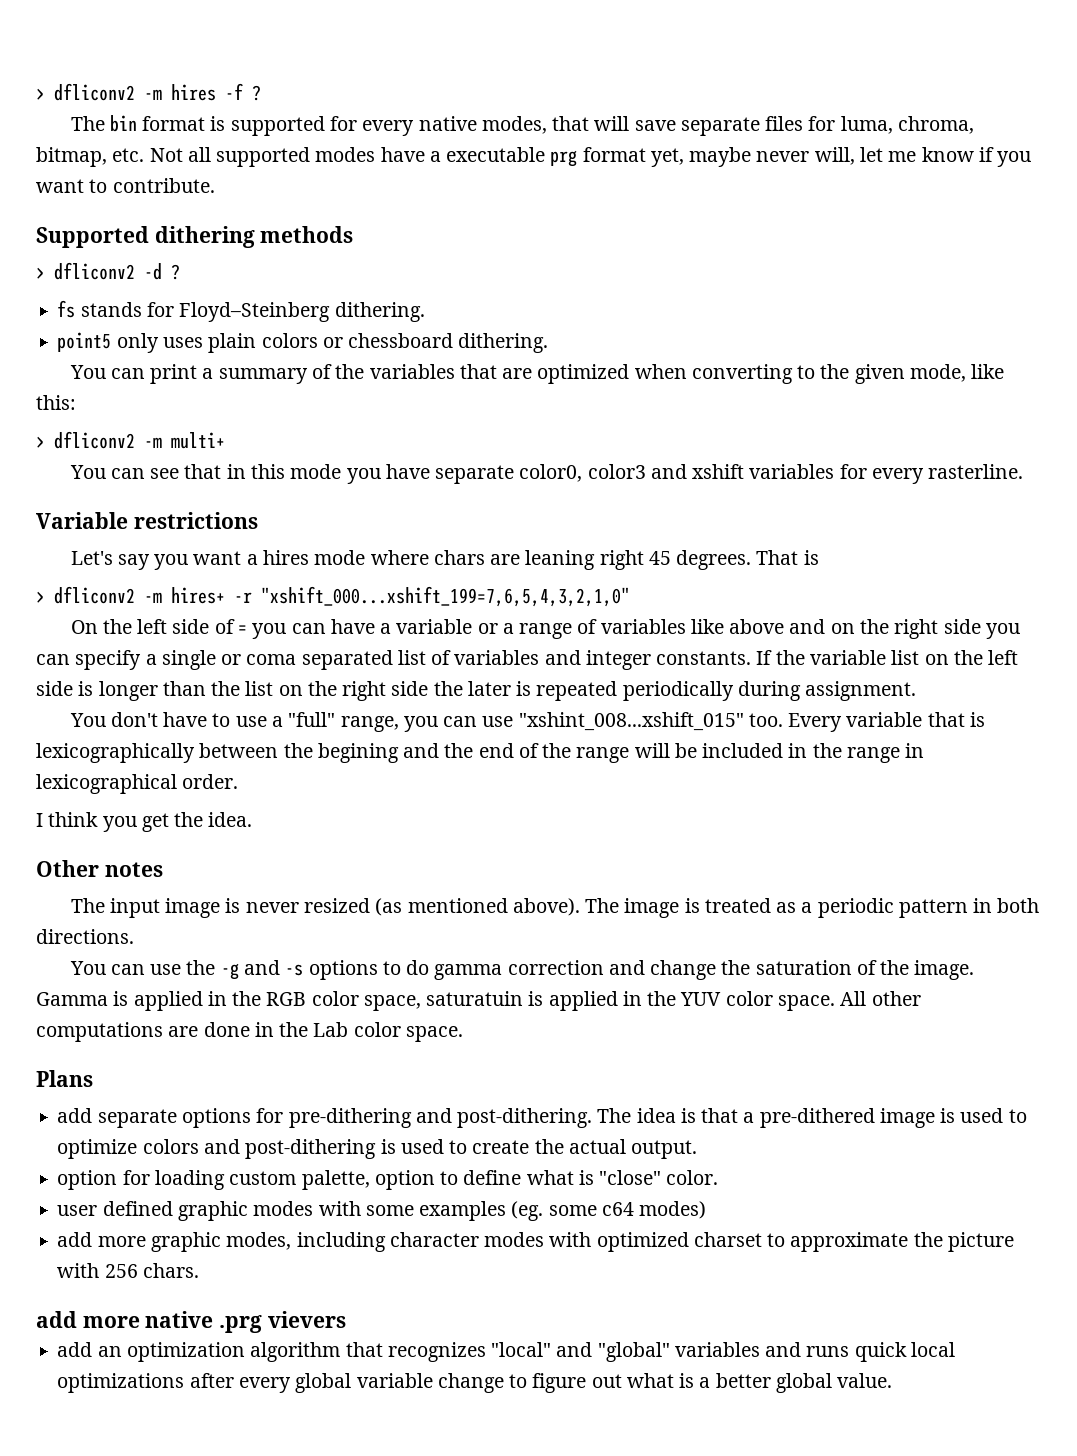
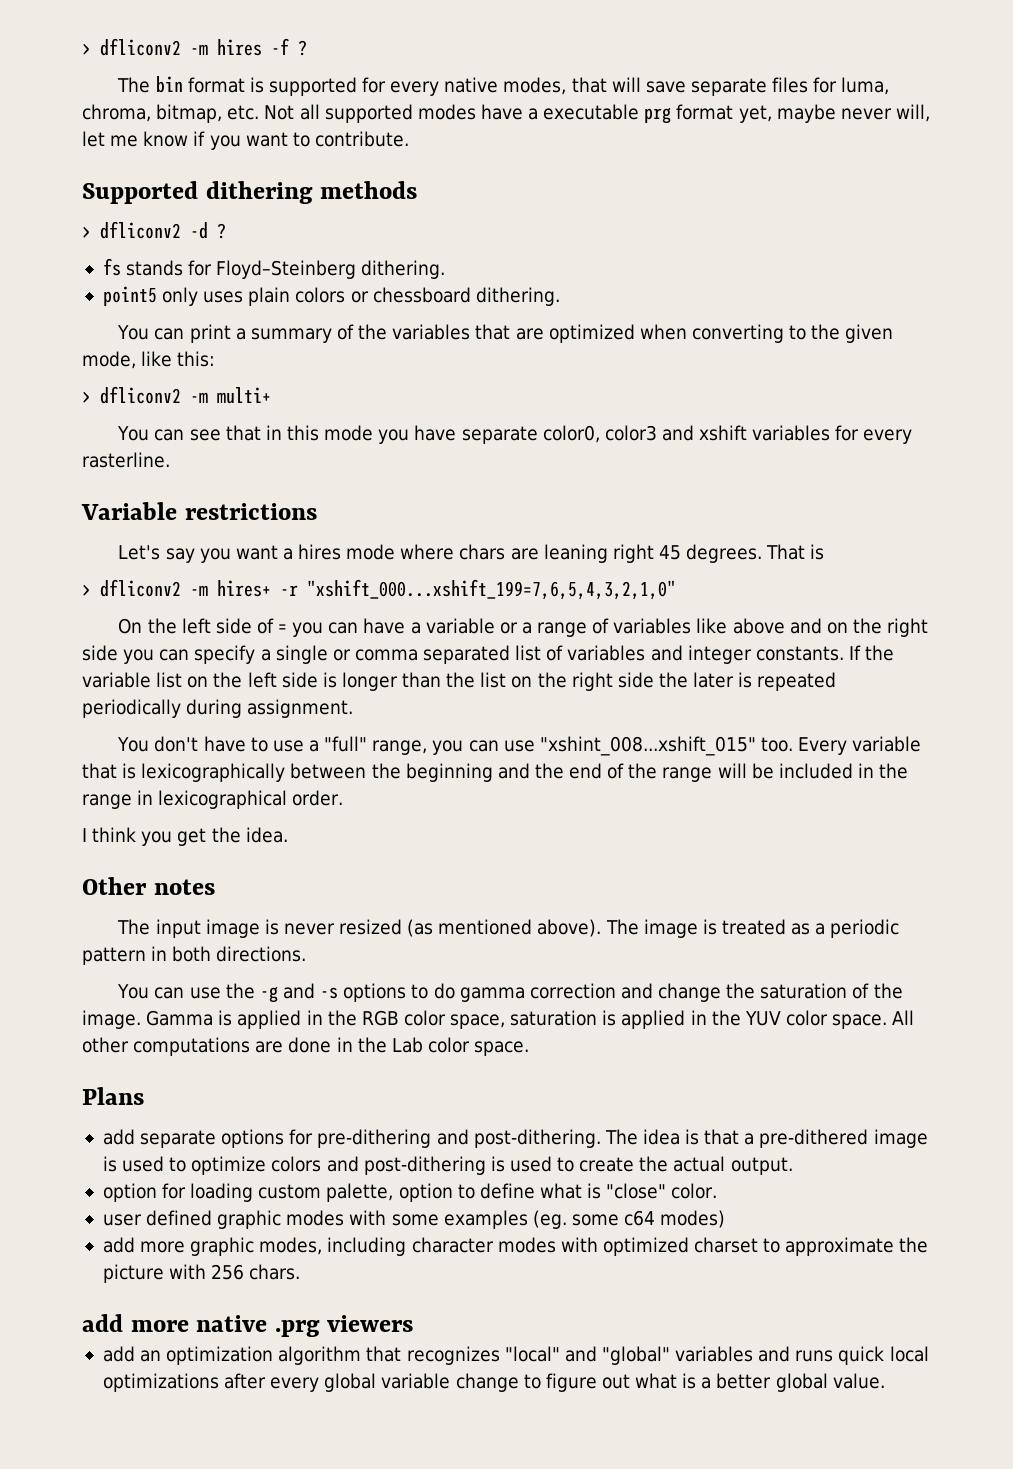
- On the left side of = you can have a variable or a range of variables like above and on the right side you can specify a single or coma separated list of variables and integer constants.
+ On the left side of = you can have a variable or a range of variables like above and on the right side you can specify a single or comma separated list of variables and integer constants.
- Every variable that is lexicographically between the begining and the end of the range will be included in the range in lexicographical order.
+ Every variable that is lexicographically between the beginning and the end of the range will be included in the range in lexicographical order.
- Gamma is applied in the RGB color space, saturatuin is applied in the YUV color space.
+ Gamma is applied in the RGB color space, saturation is applied in the YUV color space.
- add more native .prg vievers
+ add more native .prg viewers

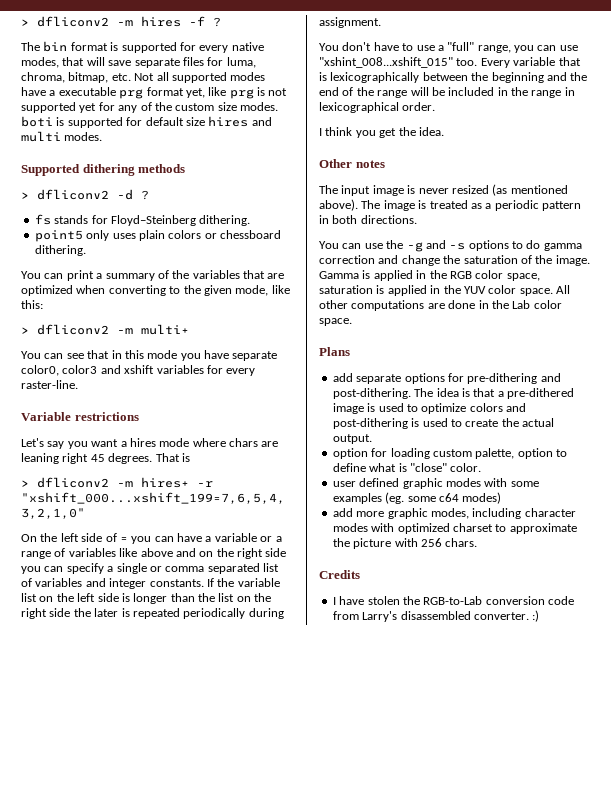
- The bin format is supported for every native modes, that will save separate files for luma, chroma, bitmap, etc. Not all supported modes have a executable prg format yet, maybe never will, let me know if you want to contribute.
+ The bin format is supported for every native modes, that will save separate files for luma, chroma, bitmap, etc. Not all supported modes have a executable prg format yet, like prg is not supported yet for any of the custom size modes. boti is supported for default size hires and multi modes.
- You can see that in this mode you have separate color0, color3 and xshift variables for every rasterline.
+ You can see that in this mode you have separate color0, color3 and xshift variables for every raster-line.
- add more native .prg viewers
- add an optimization algorithm that recognizes "local" and "global" variables and runs quick local optimizations after every global variable change to figure out what is a better global value.
+ Credits
+ I have stolen the RGB-to-Lab conversion code from Larry's disassembled converter. :)

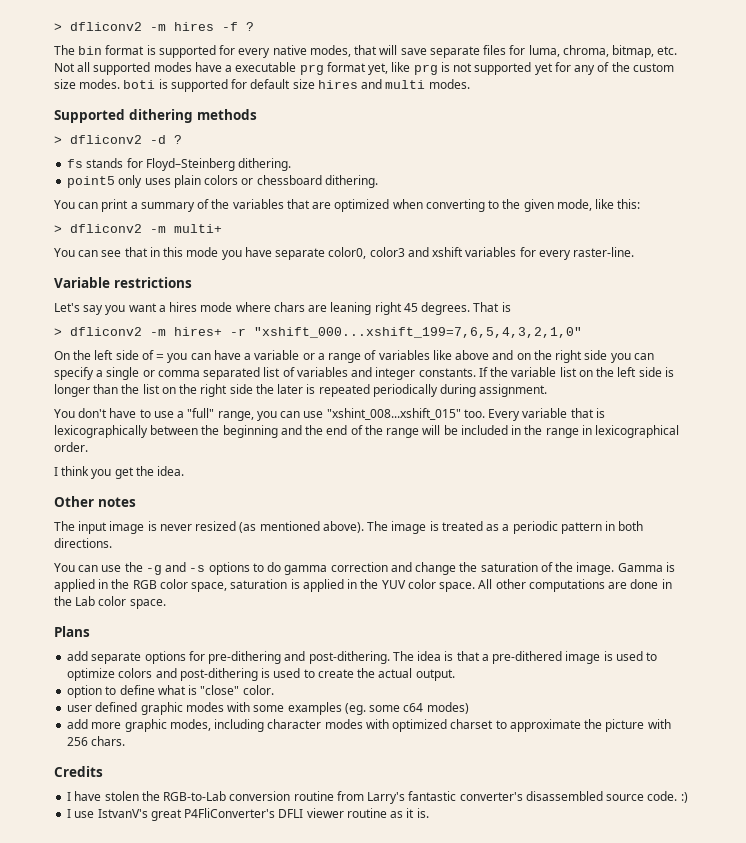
- option for loading custom palette, option to define what is "close" color.
+ option to define what is "close" color.
- I have stolen the RGB-to-Lab conversion code from Larry's disassembled converter. :)
+ I have stolen the RGB-to-Lab conversion routine from Larry's fantastic converter's disassembled source code. :)
+ I use IstvanV's great P4FliConverter's DFLI viewer routine as it is.

